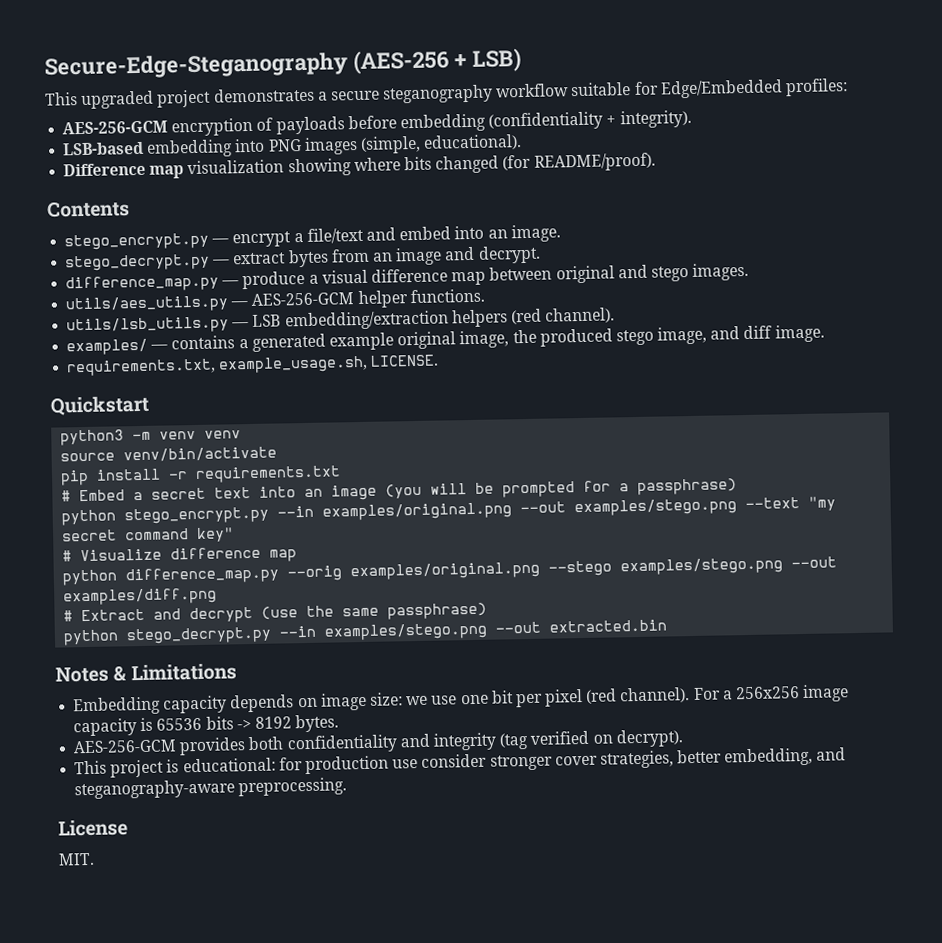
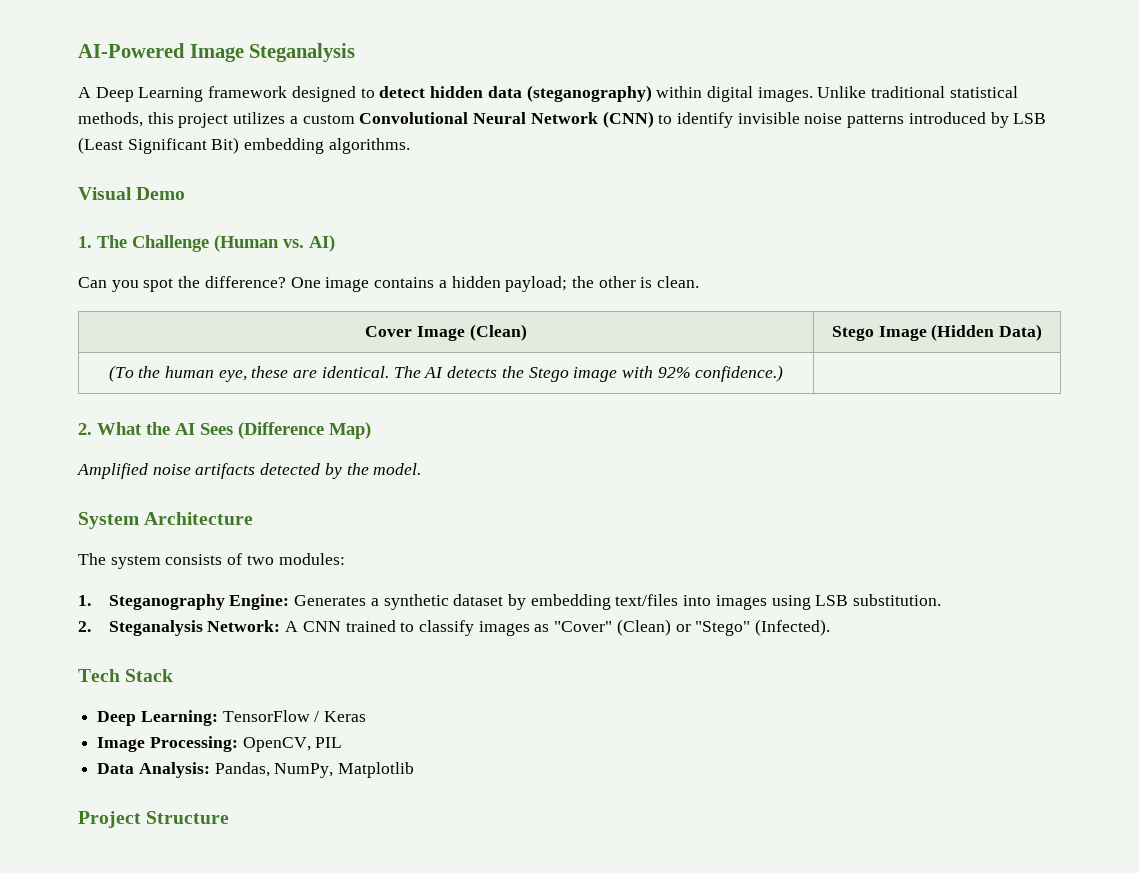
- Secure-Edge-Steganography (AES-256 + LSB)
- This upgraded project demonstrates a secure steganography workflow suitable for Edge/Embedded profiles:
- AES-256-GCM encryption of payloads before embedding (confidentiality + integrity).
- LSB-based embedding into PNG images (simple, educational).
- Difference map visualization showing where bits changed (for README/proof).
- Contents
- stego_encrypt.py — encrypt a file/text and embed into an image.
- stego_decrypt.py — extract bytes from an image and decrypt.
- difference_map.py — produce a visual difference map between original and stego images.
- utils/aes_utils.py — AES-256-GCM helper functions.
- utils/lsb_utils.py — LSB embedding/extraction helpers (red channel).
- examples/ — contains a generated example original image, the produced stego image, and diff image.
- requirements.txt, example_usage.sh, LICENSE.
- Quickstart
- python3 -m venv venv
- source venv/bin/activate
- pip install -r requirements.txt
- # Embed a secret text into an image (you will be prompted for a passphrase)
- python stego_encrypt.py --in examples/original.png --out examples/stego.png --text "my secret command key"
- # Visualize difference map
- python difference_map.py --orig examples/original.png --stego examples/stego.png --out examples/diff.png
- # Extract and decrypt (use the same passphrase)
- python stego_decrypt.py --in examples/stego.png --out extracted.bin
- Notes & Limitations
- Embedding capacity depends on image size: we use one bit per pixel (red channel). For a 256x256 image capacity is 65536 bits -> 8192 bytes.
- AES-256-GCM provides both confidentiality and integrity (tag verified on decrypt).
- This project is educational: for production use consider stronger cover strategies, better embedding, and steganography-aware preprocessing.
- License
- MIT.
+ AI-Powered Image Steganalysis
+ A Deep Learning framework designed to detect hidden data (steganography) within digital images. Unlike traditional statistical methods, this project utilizes a custom Convolutional Neural Network (CNN) to identify invisible noise patterns introduced by LSB (Least Significant Bit) embedding algorithms.
+ Visual Demo
+ 1. The Challenge (Human vs. AI)
+ Can you spot the difference? One image contains a hidden payload; the other is clean.
+ Cover Image (Clean) | Stego Image (Hidden Data)
+ (To the human eye, these are identical. The AI detects the Stego image with 92% confidence.) |
+ 2. What the AI Sees (Difference Map)
+ Amplified noise artifacts detected by the model.
+ System Architecture
+ The system consists of two modules:
+ 1. Steganography Engine: Generates a synthetic dataset by embedding text/files into images using LSB substitution.
+ 2. Steganalysis Network: A CNN trained to classify images as "Cover" (Clean) or "Stego" (Infected).
+ Tech Stack
+ Deep Learning: TensorFlow / Keras
+ Image Processing: OpenCV, PIL
+ Data Analysis: Pandas, NumPy, Matplotlib
+ Project Structure

